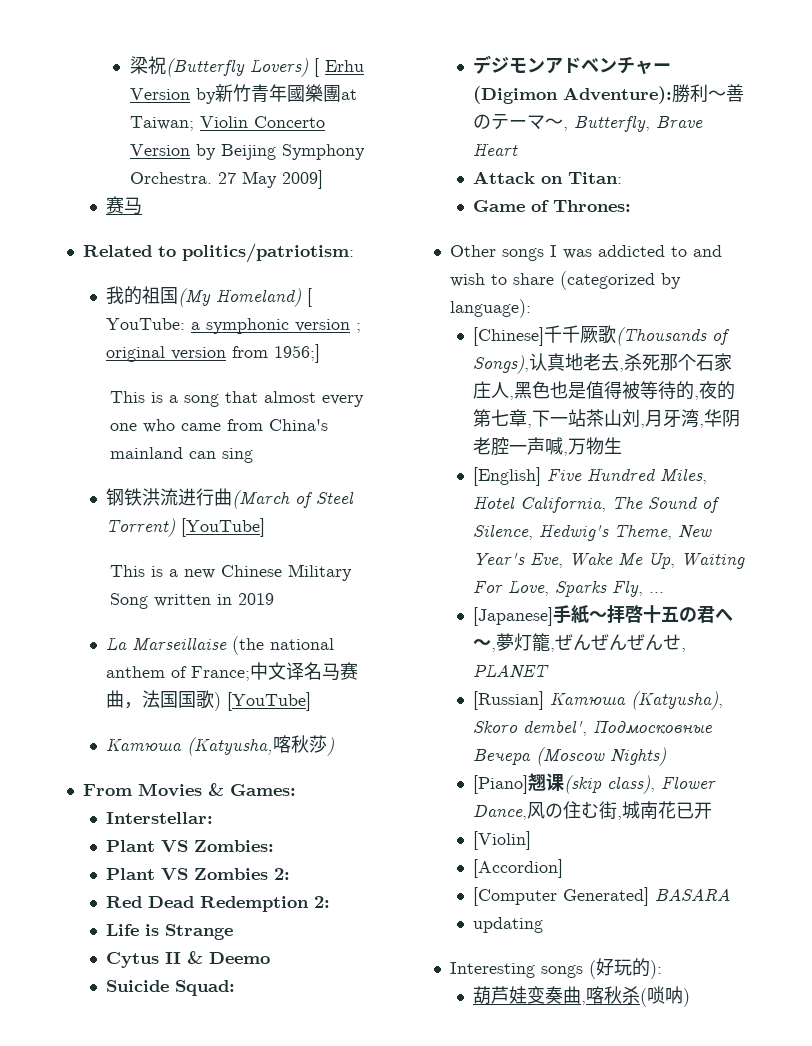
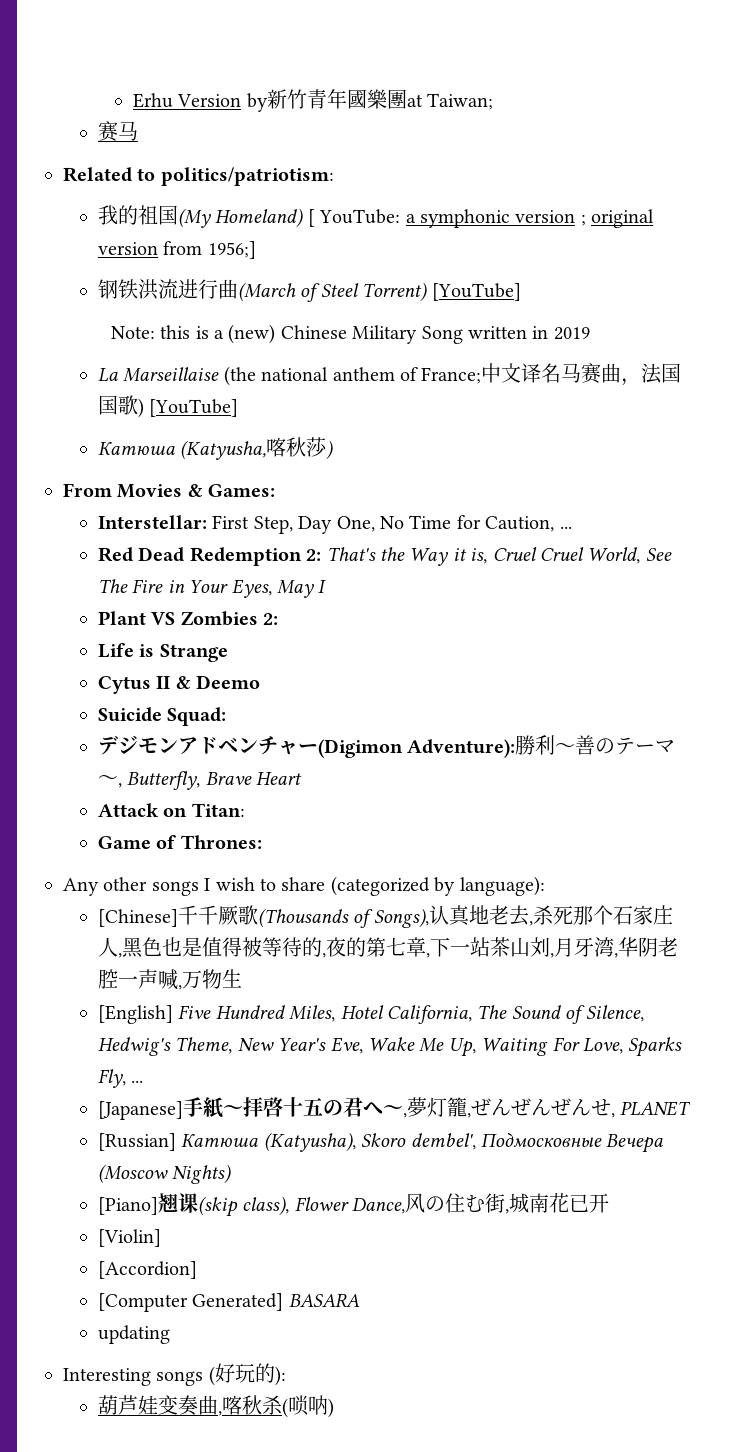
- 梁祝(Butterfly Lovers) [ Erhu Version by新竹青年國樂團at Taiwan; Violin Concerto Version by Beijing Symphony Orchestra. 27 May 2009]
+ Erhu Version by新竹青年國樂團at Taiwan;
- This is a song that almost every one who came from China's mainland can sing
- This is a new Chinese Military Song written in 2019
+ Note: this is a (new) Chinese Military Song written in 2019
- Interstellar:
- Plant VS Zombies:
+ Interstellar: First Step, Day One, No Time for Caution, ...
+ Red Dead Redemption 2: That's the Way it is, Cruel Cruel World, See The Fire in Your Eyes, May I
- Red Dead Redemption 2:
- Other songs I was addicted to and wish to share (categorized by language):
+ Any other songs I wish to share (categorized by language):

